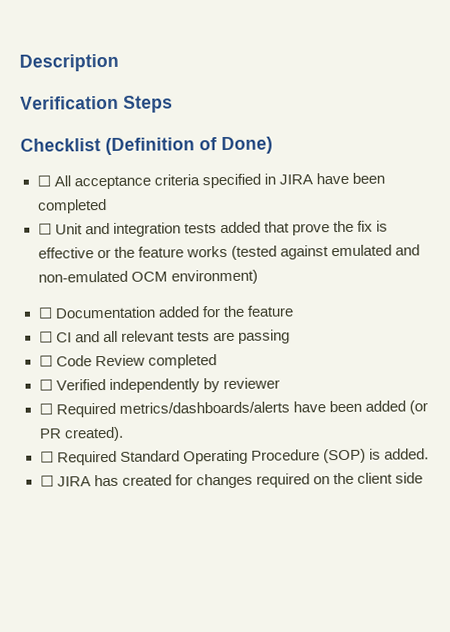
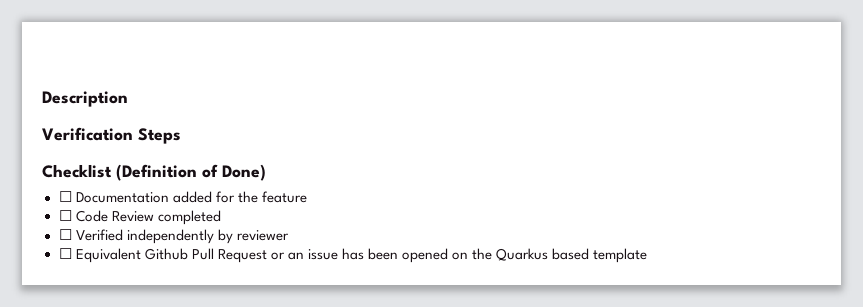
- ☐ All acceptance criteria specified in JIRA have been completed
- ☐ Unit and integration tests added that prove the fix is effective or the feature works (tested against emulated and non-emulated OCM environment)
- ☐ CI and all relevant tests are passing
- ☐ Required metrics/dashboards/alerts have been added (or PR created).
- ☐ Required Standard Operating Procedure (SOP) is added.
- ☐ JIRA has created for changes required on the client side
+ ☐ Equivalent Github Pull Request or an issue has been opened on the Quarkus based template

